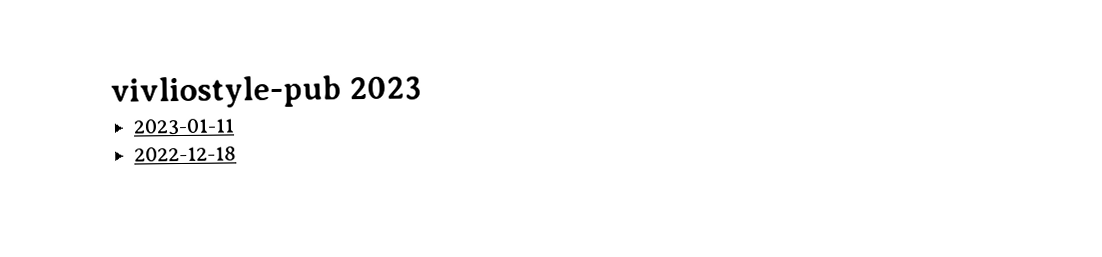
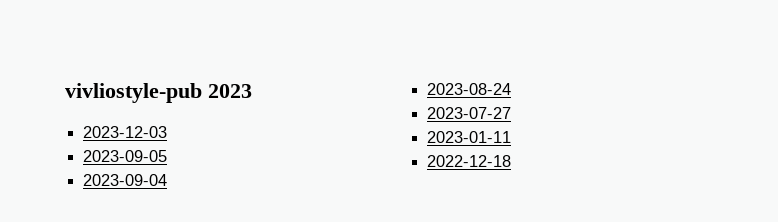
+ 2023-12-03
+ 2023-09-05
+ 2023-09-04
+ 2023-08-24
+ 2023-07-27

